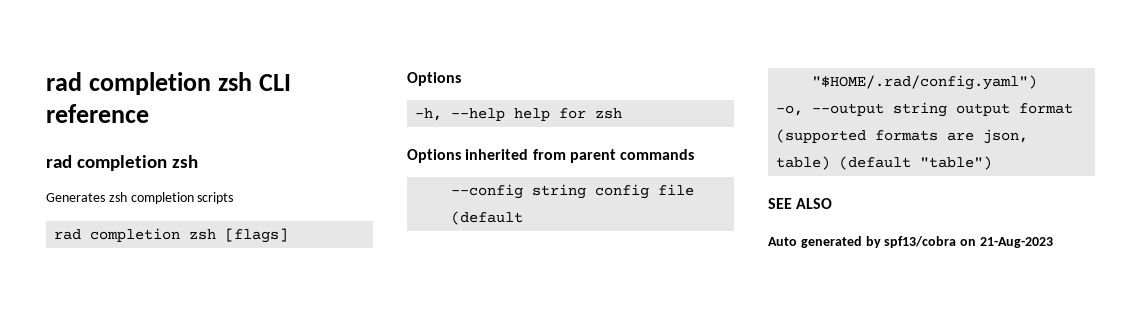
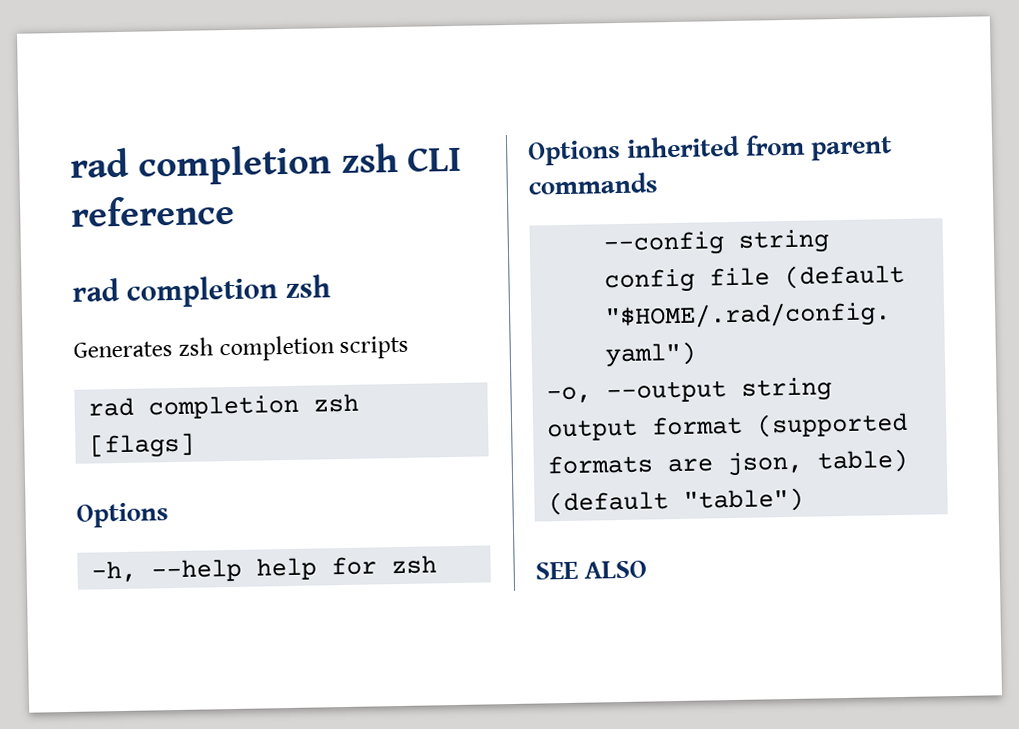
- Auto generated by spf13/cobra on 21-Aug-2023

